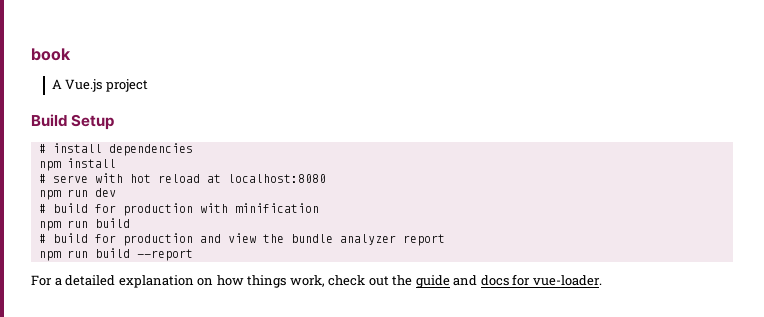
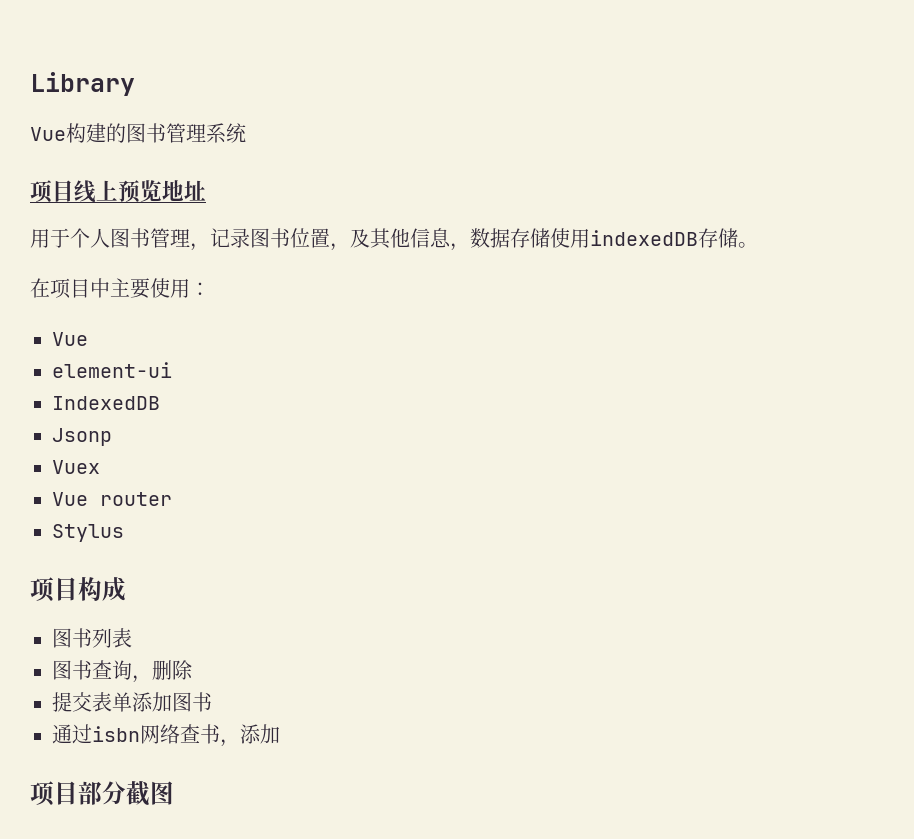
- book
- A Vue.js project
- Build Setup
- # install dependencies
- npm install
- # serve with hot reload at localhost:8080
- npm run dev
- # build for production with minification
- npm run build
- # build for production and view the bundle analyzer report
- npm run build --report
- For a detailed explanation on how things work, check out the guide and docs for vue-loader.
+ Library
+ Vue构建的图书管理系统
+ 项目线上预览地址
+ 用于个人图书管理，记录图书位置，及其他信息，数据存储使用indexedDB存储。
+ 在项目中主要使用：
+ Vue
+ element-ui
+ IndexedDB
+ Jsonp
+ Vuex
+ Vue router
+ Stylus
+ 项目构成
+ 图书列表
+ 图书查询，删除
+ 提交表单添加图书
+ 通过isbn网络查书，添加
+ 项目部分截图

